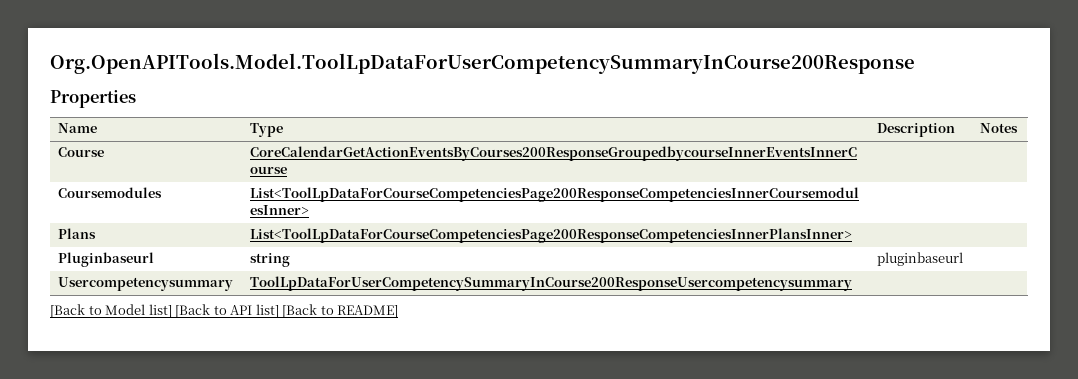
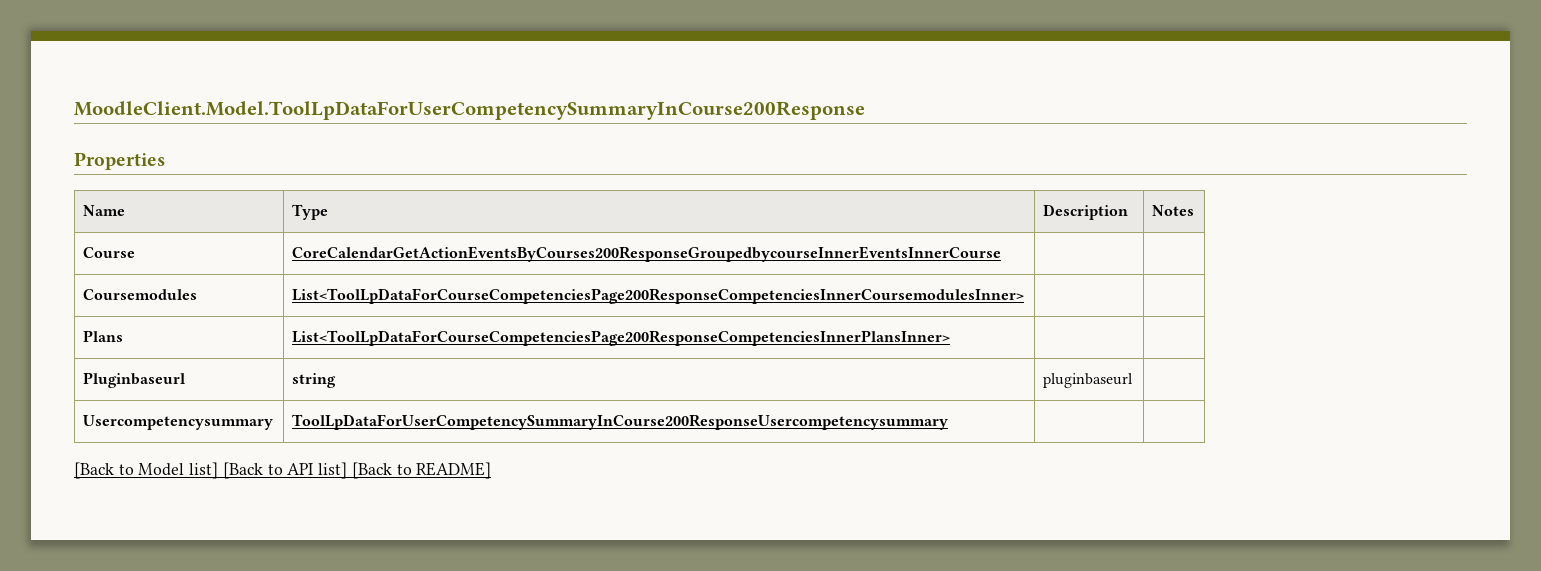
- Org.OpenAPITools.Model.ToolLpDataForUserCompetencySummaryInCourse200Response
+ MoodleClient.Model.ToolLpDataForUserCompetencySummaryInCourse200Response

